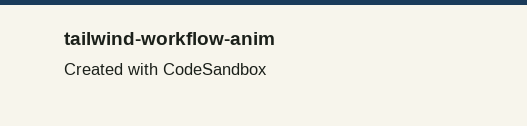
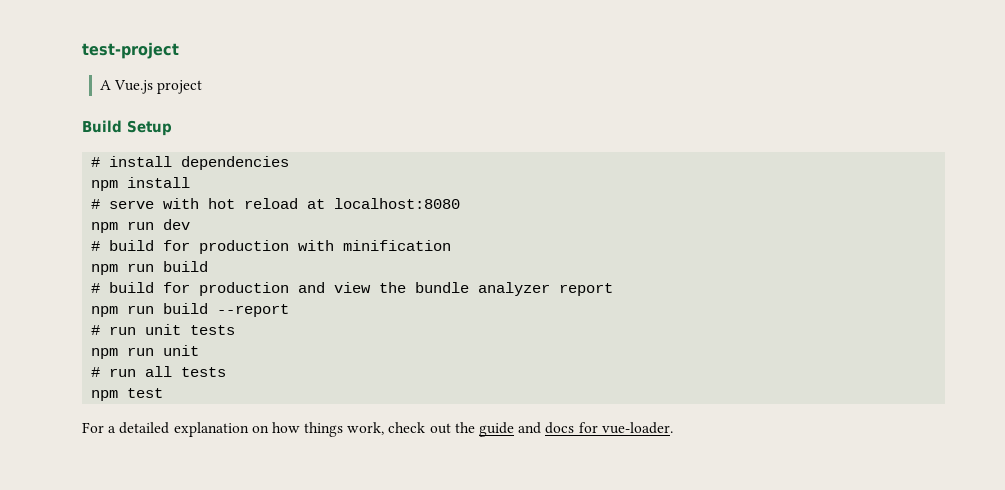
- tailwind-workflow-anim
- Created with CodeSandbox
+ test-project
+ A Vue.js project
+ Build Setup
+ # install dependencies
+ npm install
+ # serve with hot reload at localhost:8080
+ npm run dev
+ # build for production with minification
+ npm run build
+ # build for production and view the bundle analyzer report
+ npm run build --report
+ # run unit tests
+ npm run unit
+ # run all tests
+ npm test
+ For a detailed explanation on how things work, check out the guide and docs for vue-loader.

